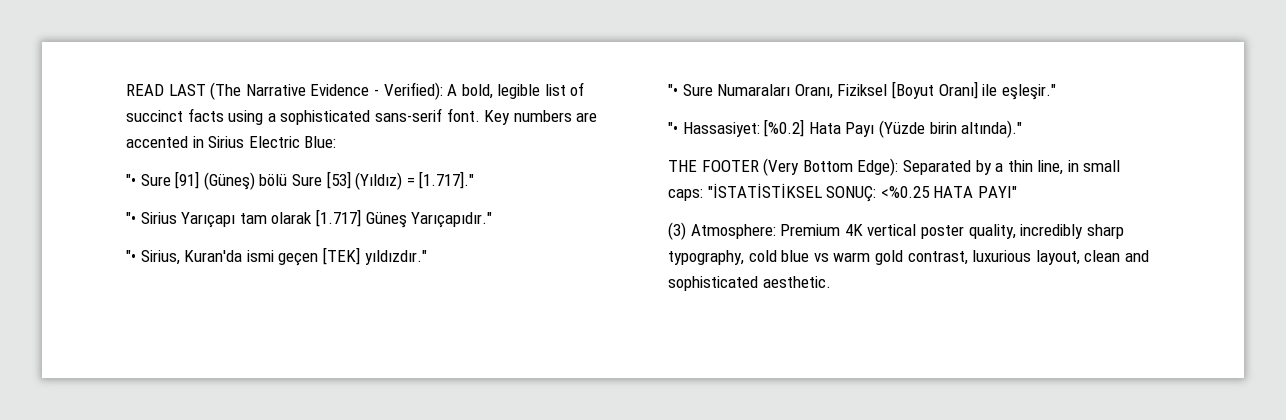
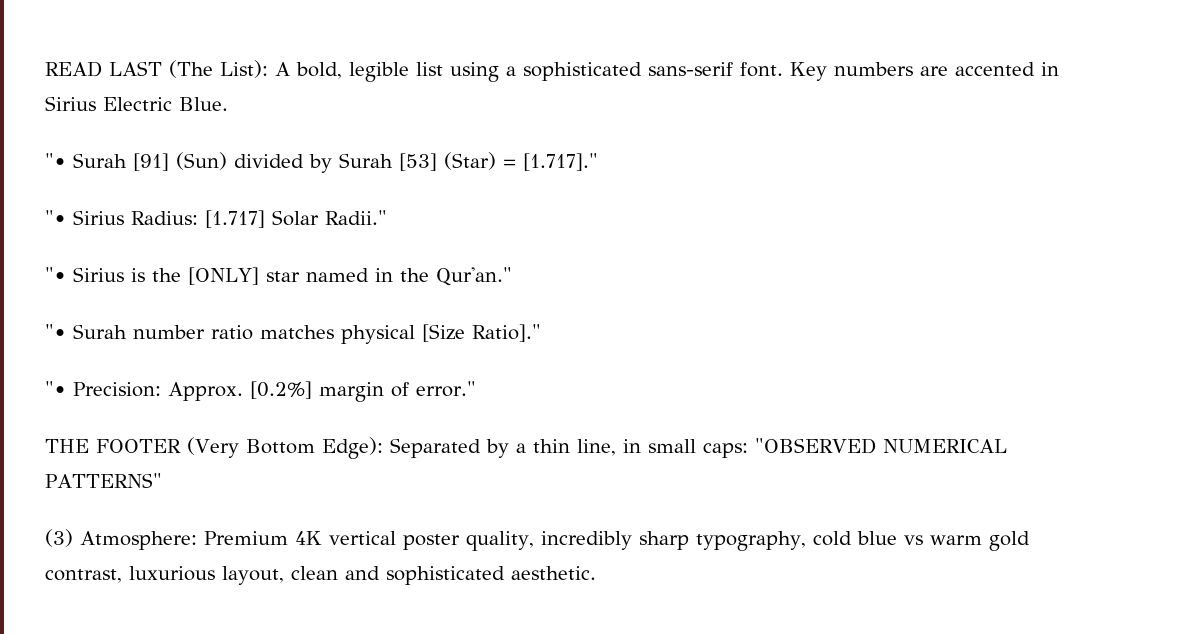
- READ LAST (The Narrative Evidence - Verified): A bold, legible list of succinct facts using a sophisticated sans-serif font.
+ READ LAST (The List): A bold, legible list using a sophisticated sans-serif font.
- Key numbers are accented in Sirius Electric Blue:
- "• Sure [91] (Güneş) bölü Sure [53] (Yıldız) = [1.717]."
- "• Sirius Yarıçapı tam olarak [1.717] Güneş Yarıçapıdır."
- "• Sirius, Kuran'da ismi geçen [TEK] yıldızdır."
- "• Sure Numaraları Oranı, Fiziksel [Boyut Oranı] ile eşleşir."
- "• Hassasiyet: [%0.2] Hata Payı (Yüzde birin altında)."
+ Key numbers are accented in Sirius Electric Blue.
+ "• Surah [91] (Sun) divided by Surah [53] (Star) = [1.717]."
+ "• Sirius Radius: [1.717] Solar Radii."
+ "• Sirius is the [ONLY] star named in the Qur'an."
+ "• Surah number ratio matches physical [Size Ratio]."
+ "• Precision: Approx. [0.2%] margin of error."
- THE FOOTER (Very Bottom Edge): Separated by a thin line, in small caps: "İSTATİSTİKSEL SONUÇ: <%0.25 HATA PAYI"
+ THE FOOTER (Very Bottom Edge): Separated by a thin line, in small caps: "OBSERVED NUMERICAL PATTERNS"

